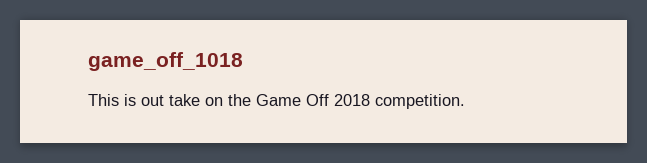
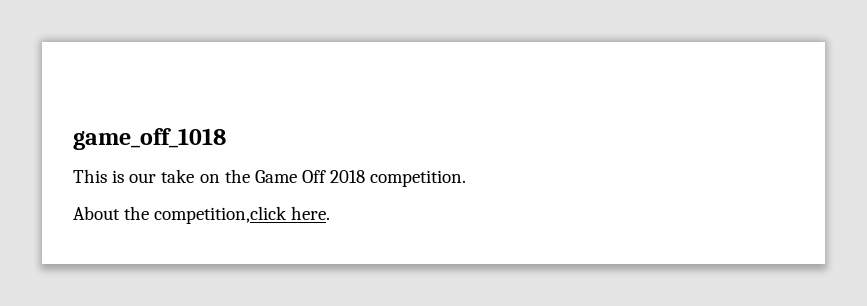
- This is out take on the Game Off 2018 competition.
+ This is our take on the Game Off 2018 competition.
+ About the competition,click here.

